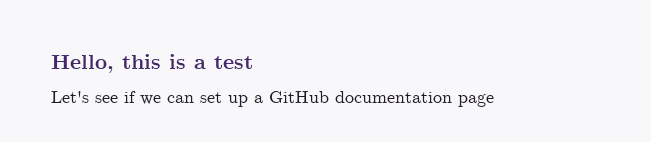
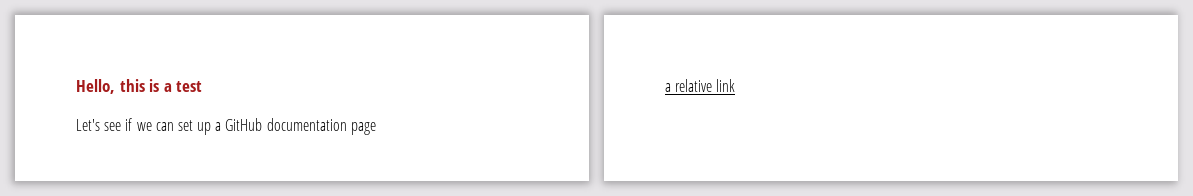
+ a relative link

